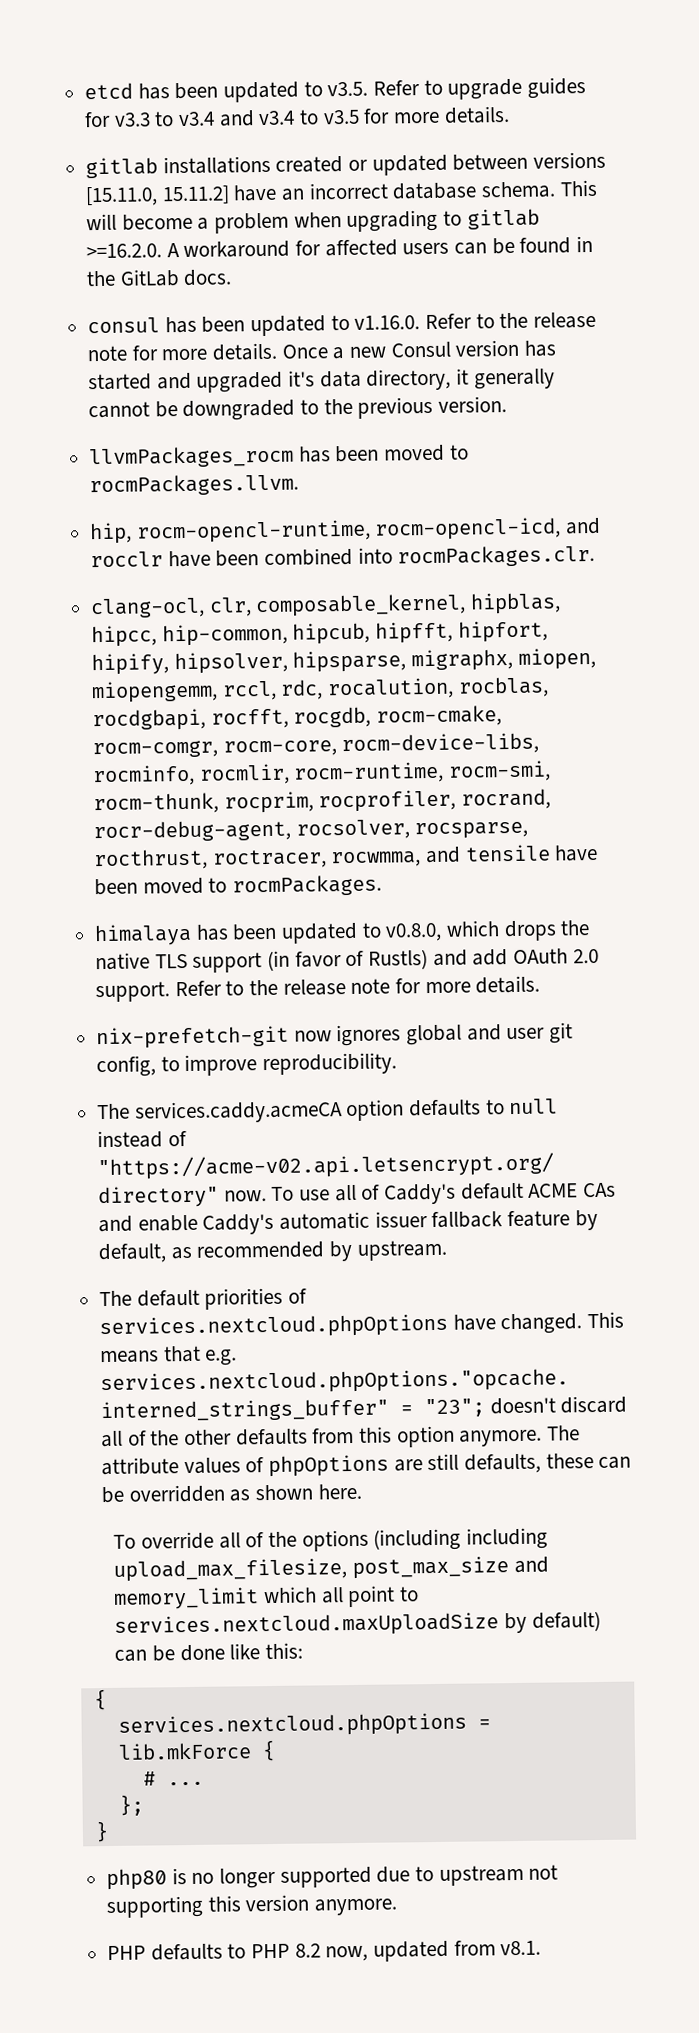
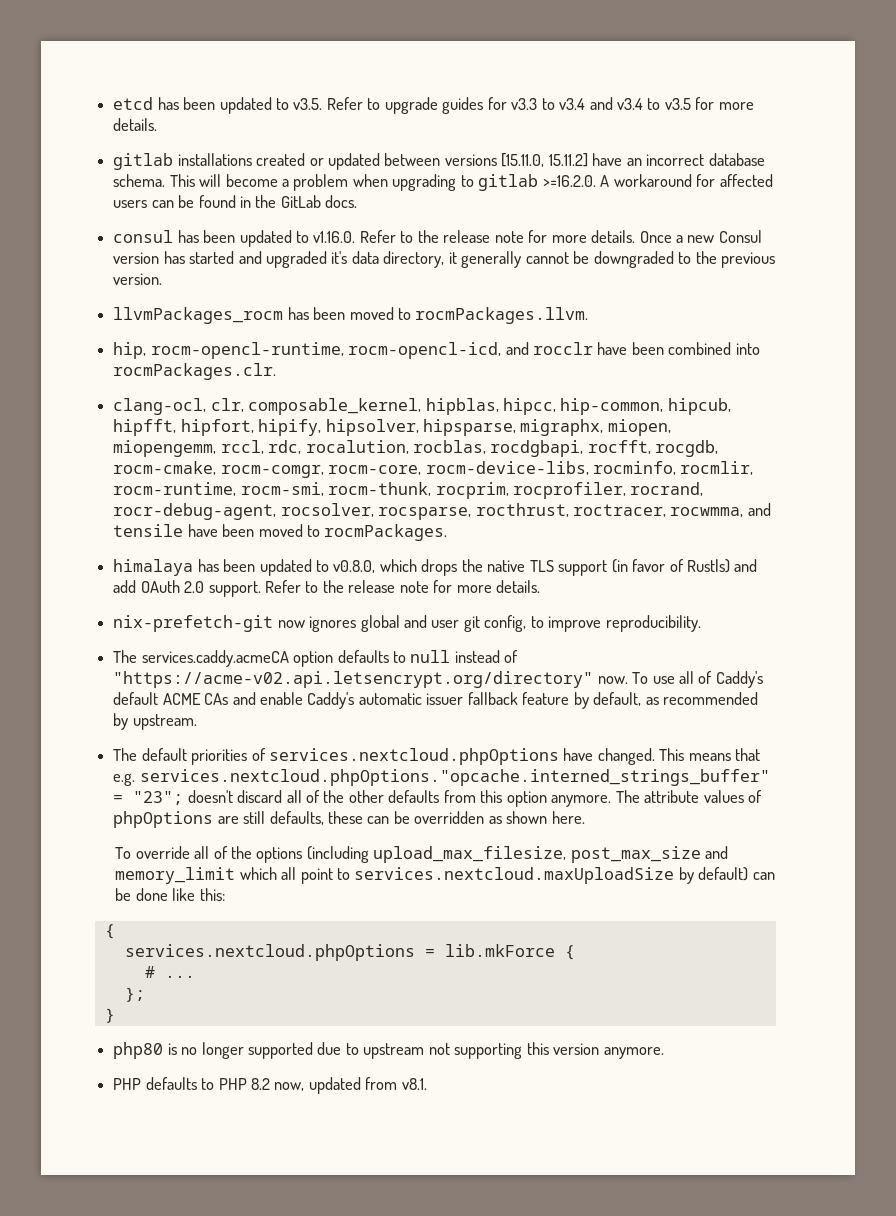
- To override all of the options (including including upload_max_filesize, post_max_size and memory_limit which all point to services.nextcloud.maxUploadSize by default) can be done like this:
+ To override all of the options (including upload_max_filesize, post_max_size and memory_limit which all point to services.nextcloud.maxUploadSize by default) can be done like this:

